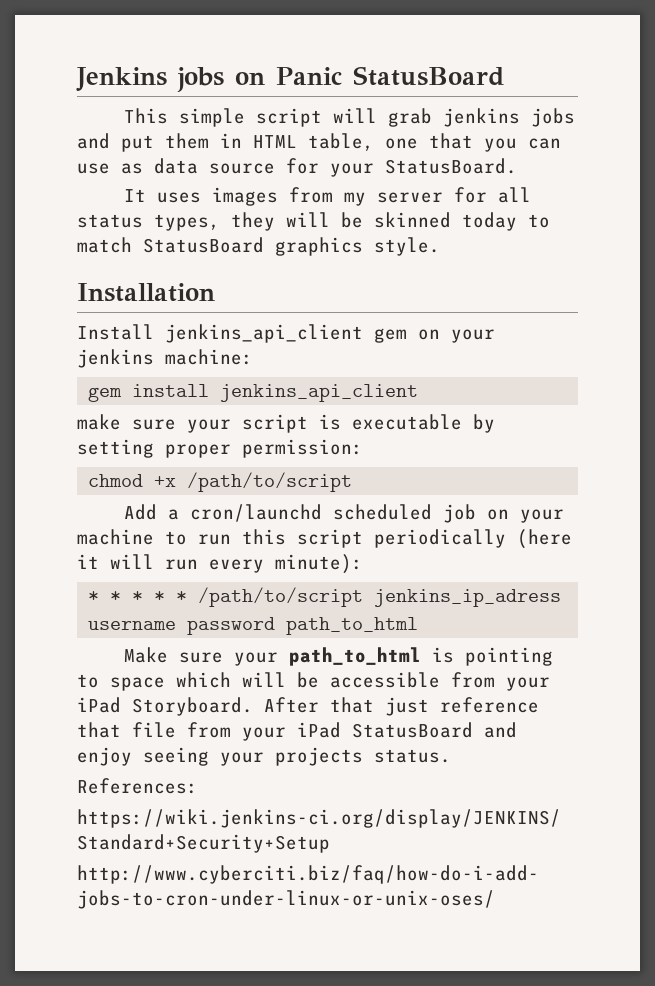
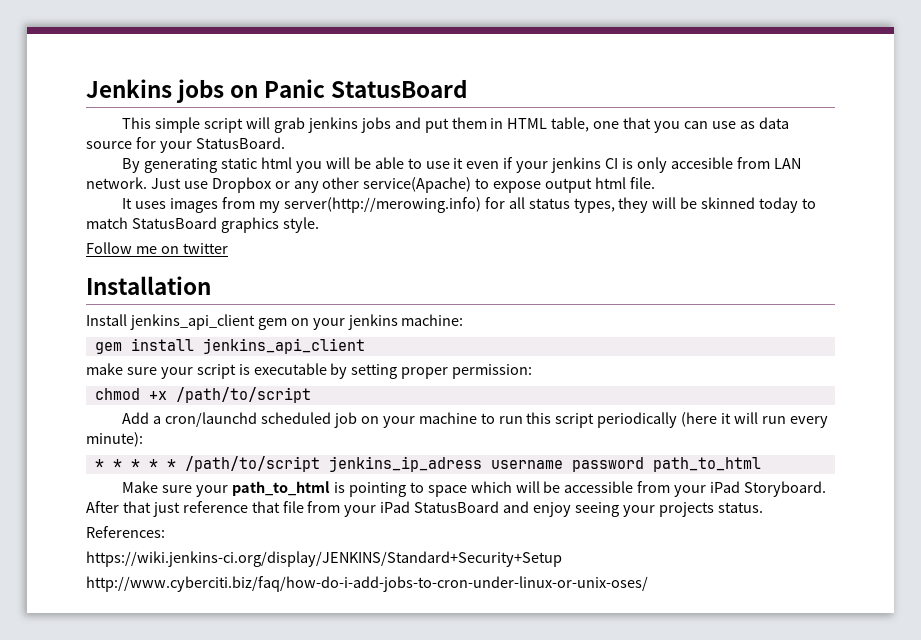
+ By generating static html you will be able to use it even if your jenkins CI is only accesible from LAN network. Just use Dropbox or any other service(Apache) to expose output html file.
- It uses images from my server for all status types, they will be skinned today to match StatusBoard graphics style.
+ It uses images from my server(http://merowing.info) for all status types, they will be skinned today to match StatusBoard graphics style.
+ Follow me on twitter

